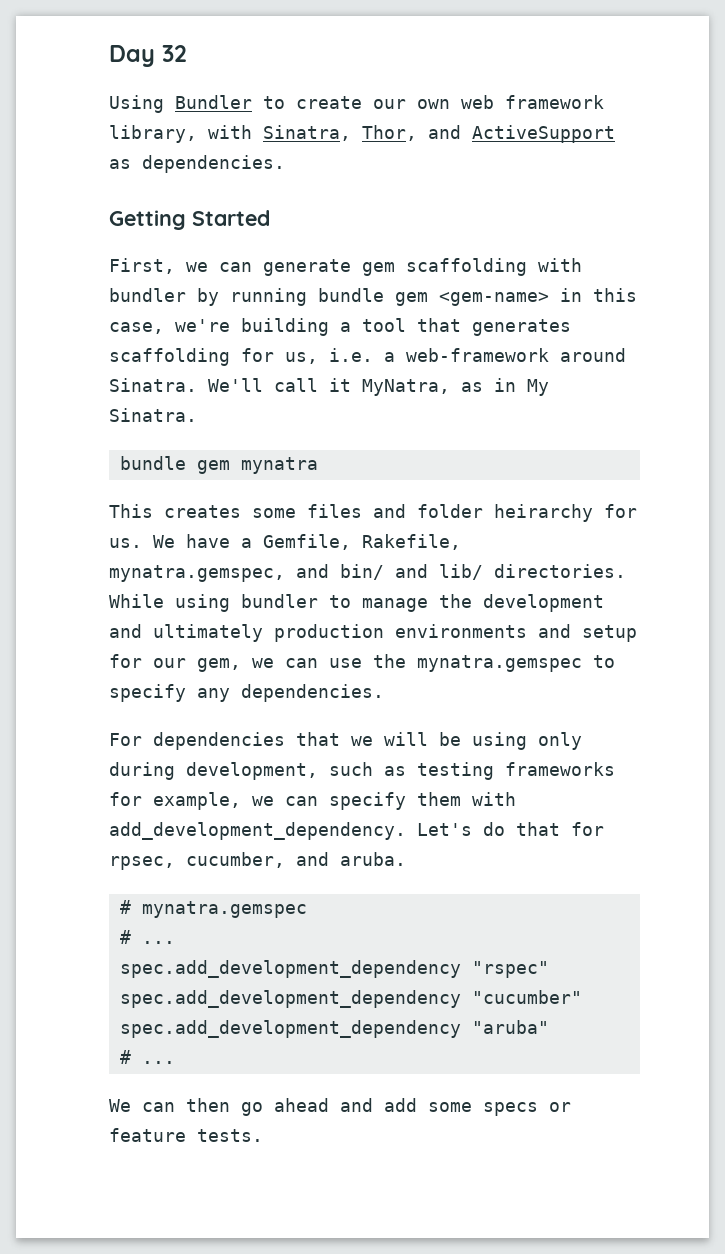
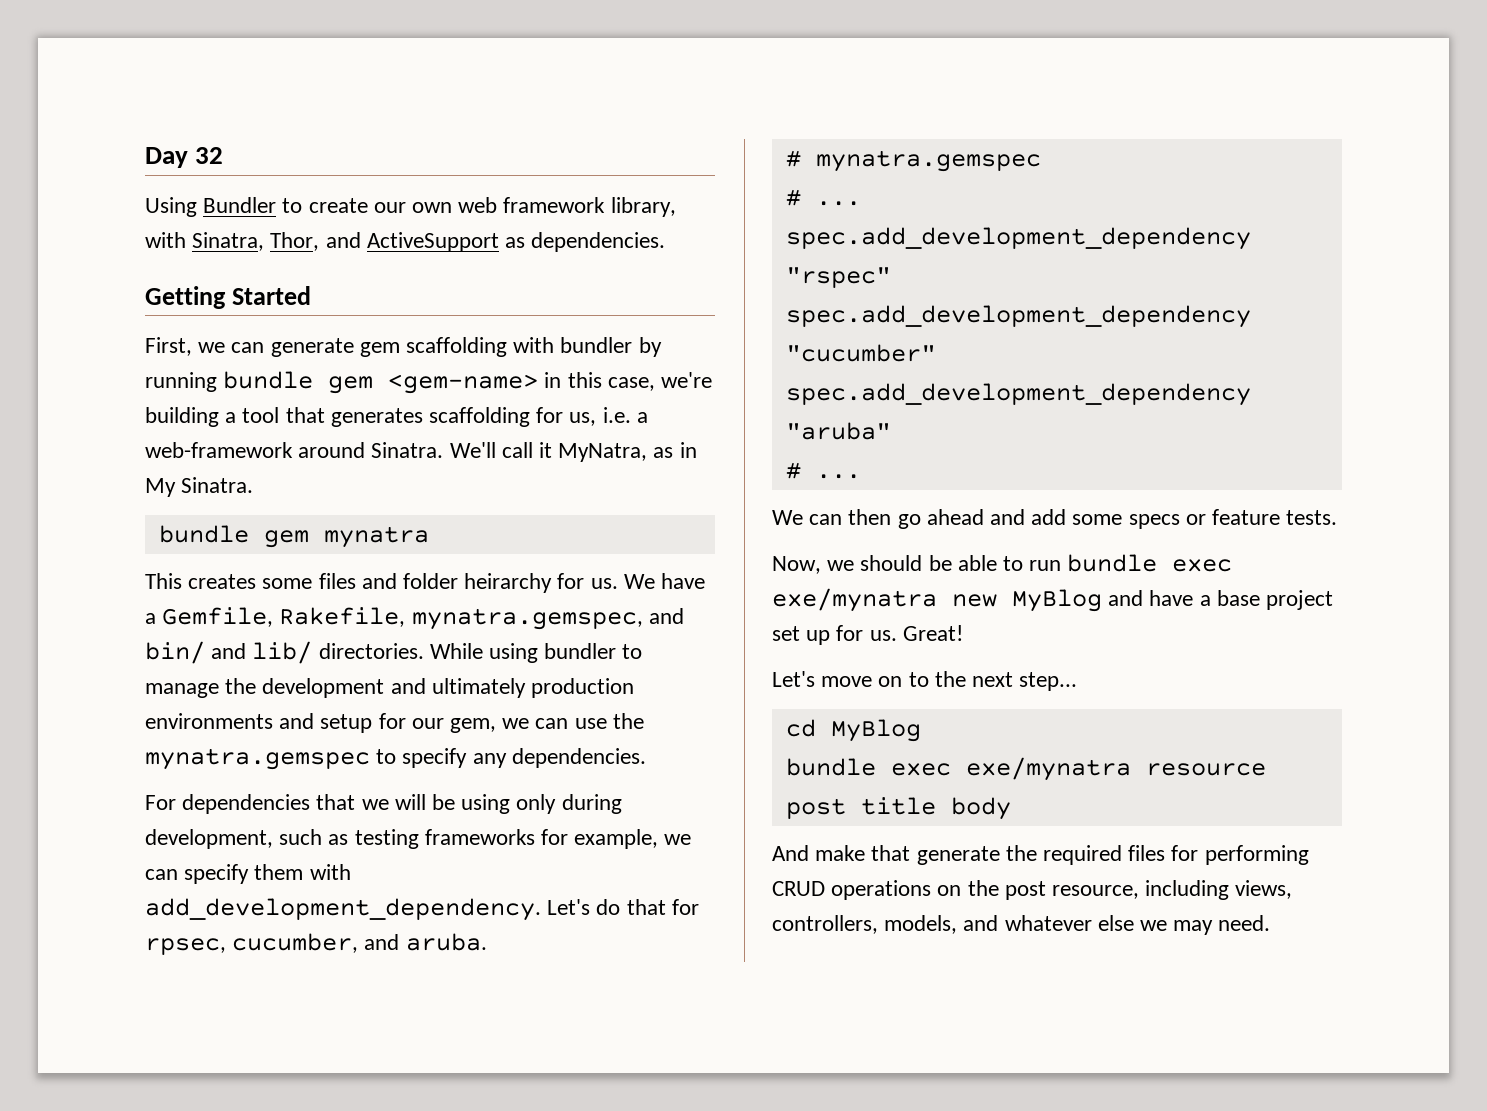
+ Now, we should be able to run bundle exec exe/mynatra new MyBlog and have a base project set up for us. Great!
+ Let's move on to the next step...
+ cd MyBlog
+ bundle exec exe/mynatra resource post title body
+ And make that generate the required files for performing CRUD operations on the post resource, including views, controllers, models, and whatever else we may need.

